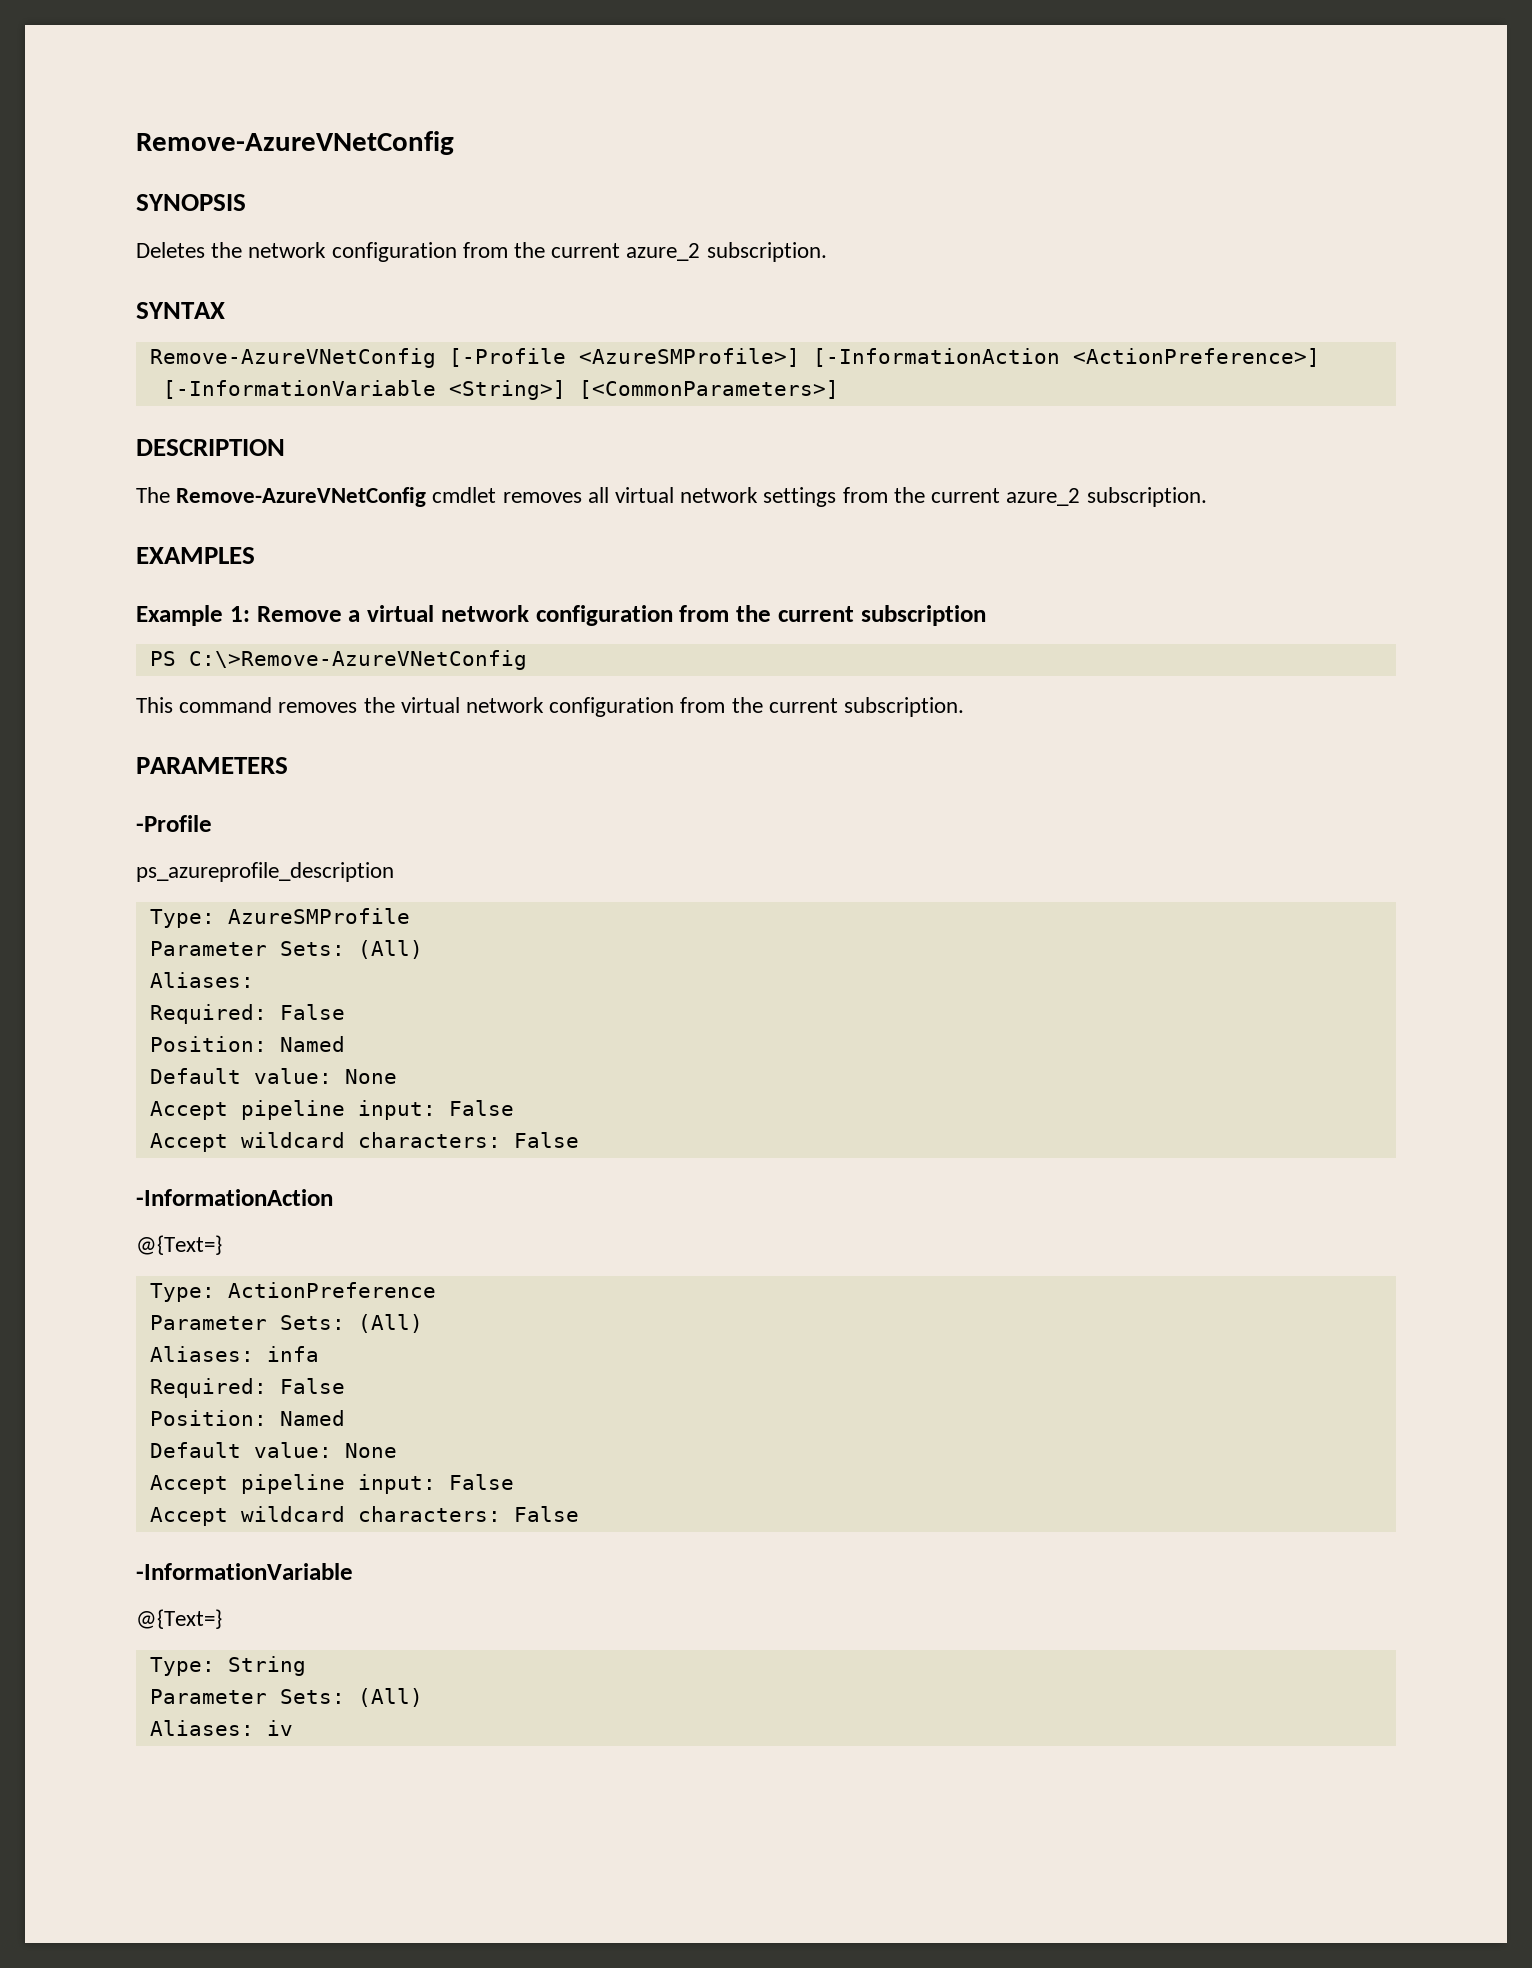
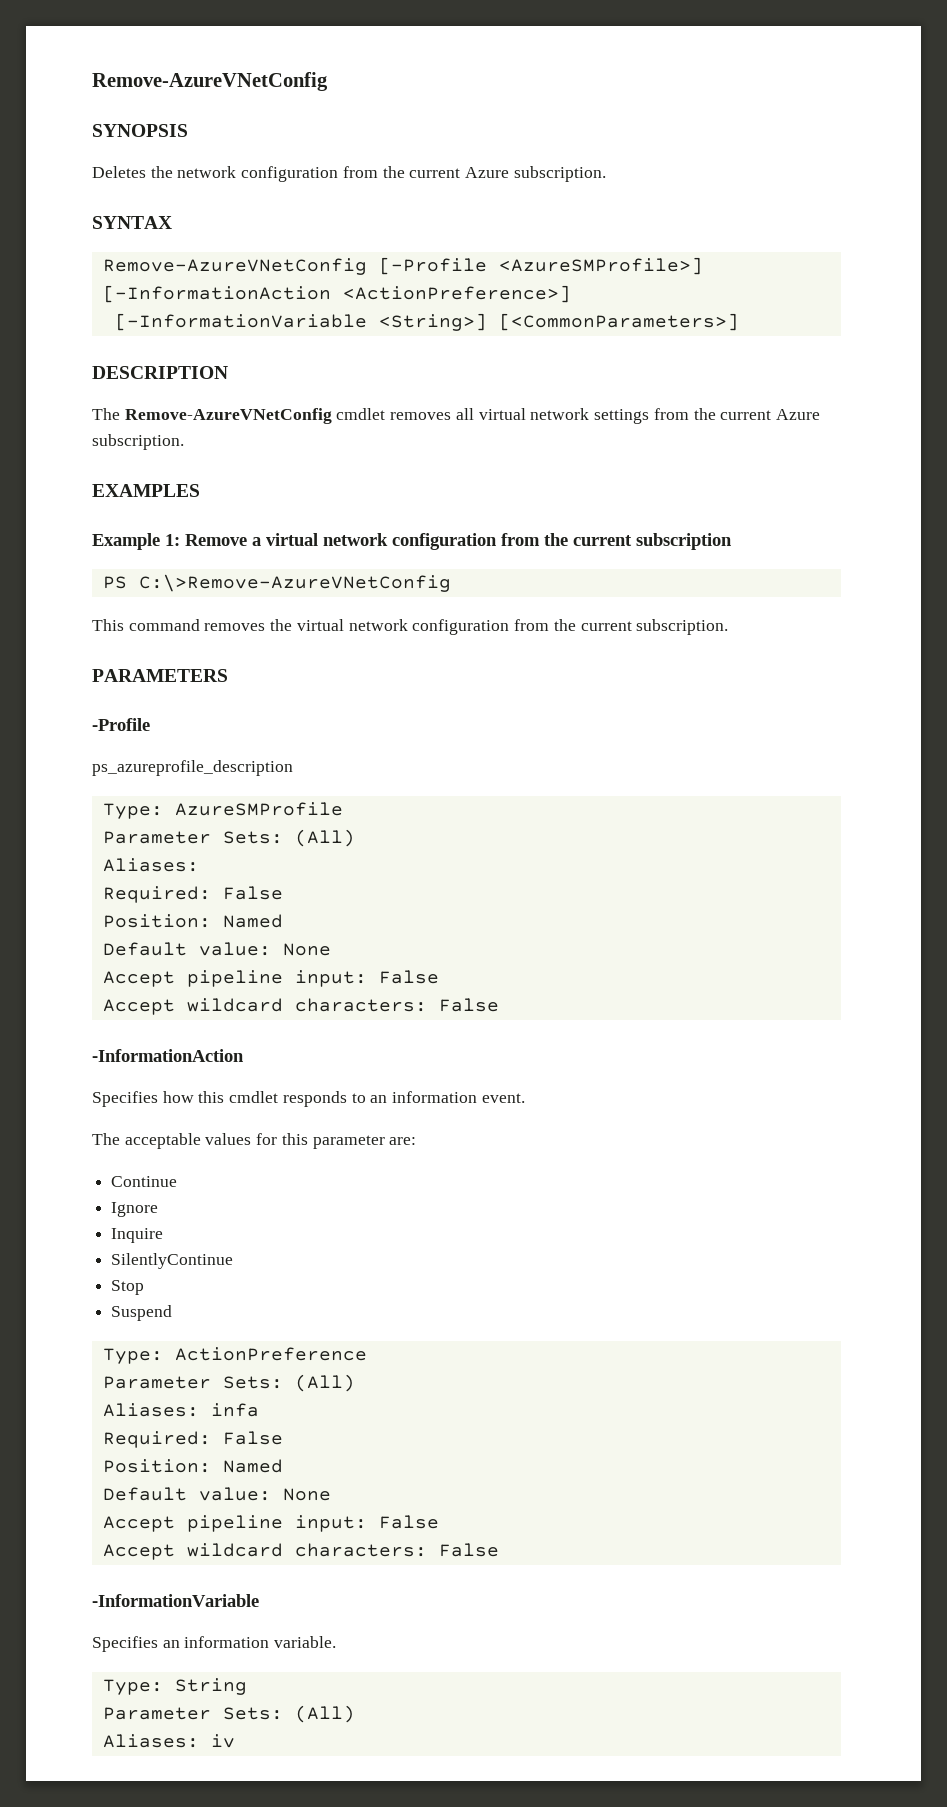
- Deletes the network configuration from the current azure_2 subscription.
+ Deletes the network configuration from the current Azure subscription.
- The Remove-AzureVNetConfig cmdlet removes all virtual network settings from the current azure_2 subscription.
+ The Remove-AzureVNetConfig cmdlet removes all virtual network settings from the current Azure subscription.
  -InformationAction
- @{Text=}
+ Specifies how this cmdlet responds to an information event.
+ The acceptable values for this parameter are:
+ Continue
+ Ignore
+ Inquire
+ SilentlyContinue
+ Stop
+ Suspend
  -InformationVariable
- @{Text=}
+ Specifies an information variable.

